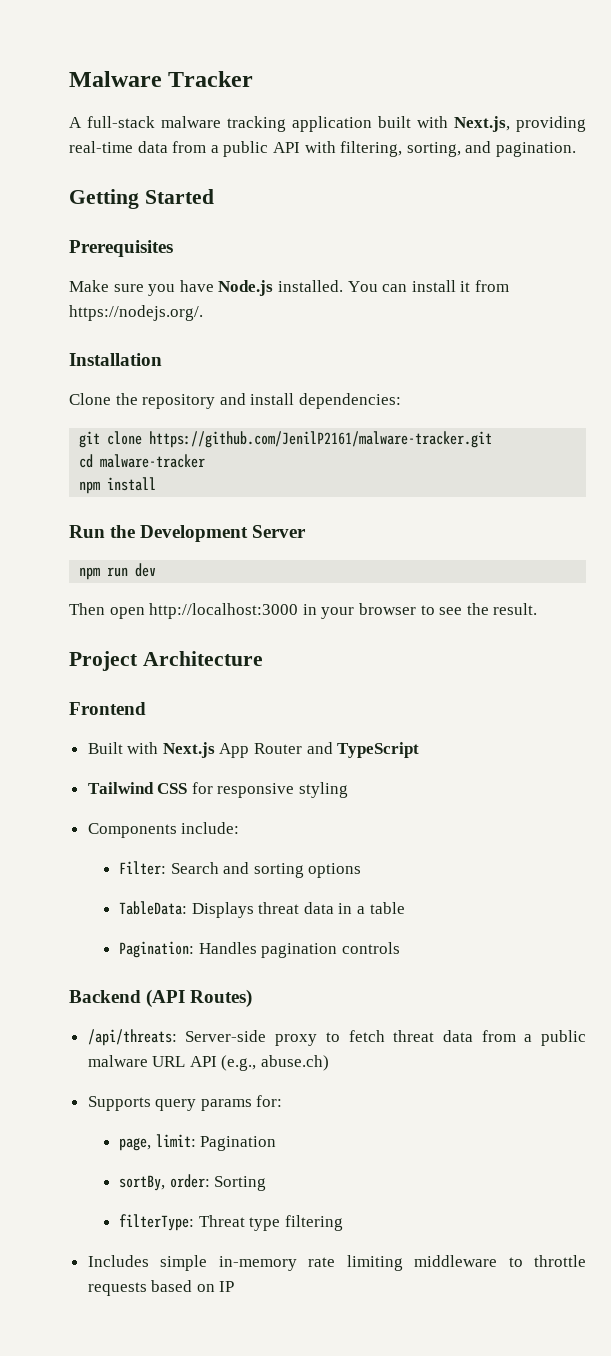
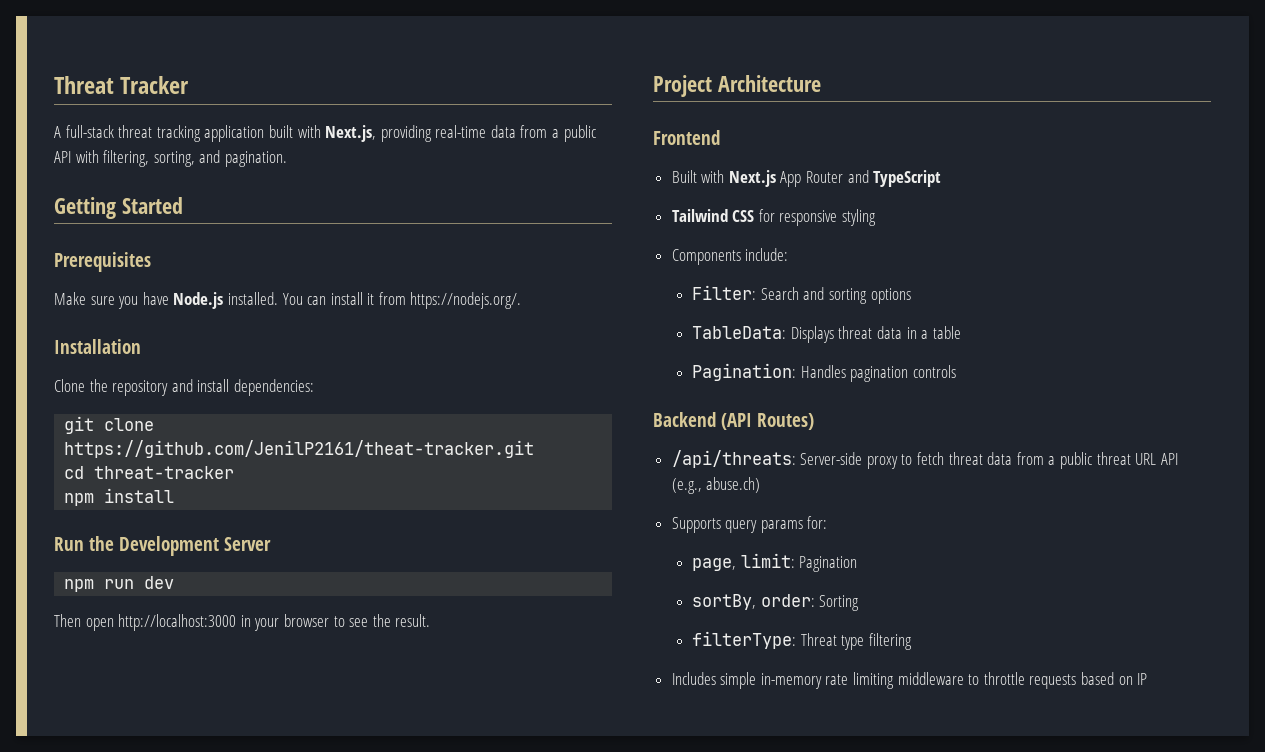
- Malware Tracker
+ Threat Tracker
- A full-stack malware tracking application built with Next.js, providing real-time data from a public API with filtering, sorting, and pagination.
+ A full-stack threat tracking application built with Next.js, providing real-time data from a public API with filtering, sorting, and pagination.
- git clone https://github.com/JenilP2161/malware-tracker.git
+ git clone https://github.com/JenilP2161/theat-tracker.git
- cd malware-tracker
+ cd threat-tracker
- /api/threats: Server-side proxy to fetch threat data from a public malware URL API (e.g., abuse.ch)
+ /api/threats: Server-side proxy to fetch threat data from a public threat URL API (e.g., abuse.ch)

